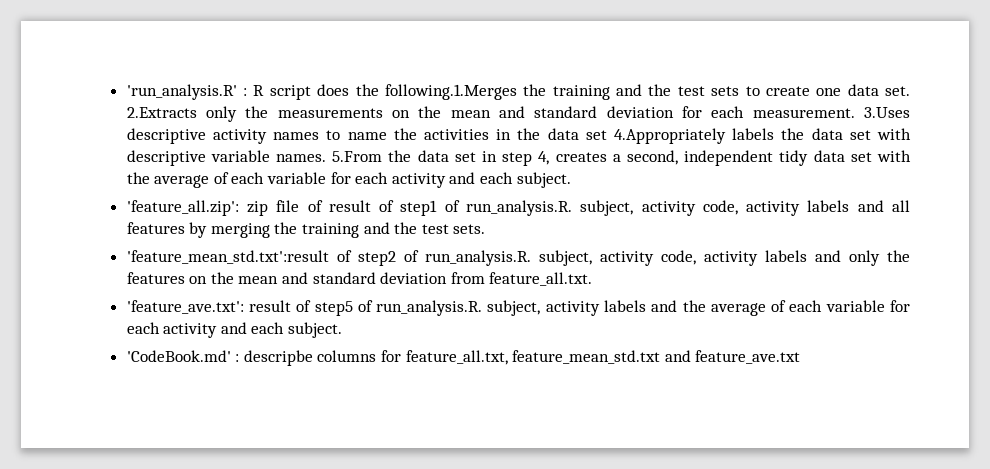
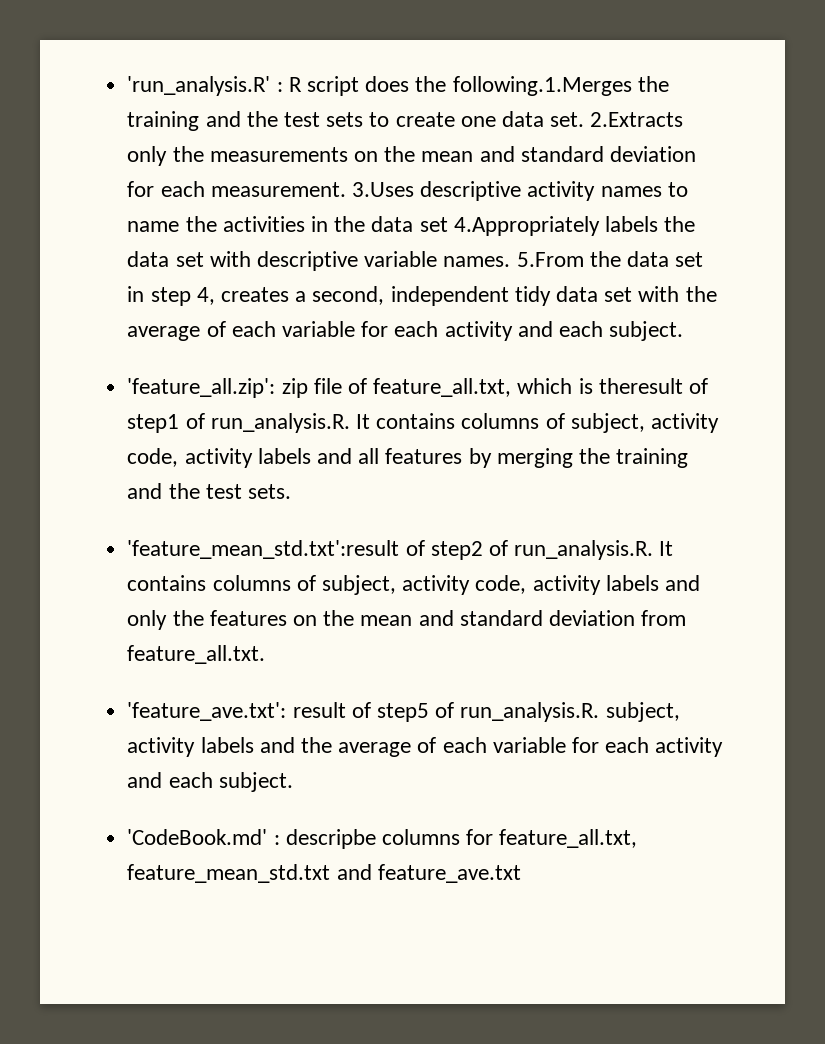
- 'feature_all.zip': zip file of result of step1 of run_analysis.R. subject, activity code, activity labels and all features by merging the training and the test sets.
+ 'feature_all.zip': zip file of feature_all.txt, which is theresult of step1 of run_analysis.R. It contains columns of subject, activity code, activity labels and all features by merging the training and the test sets.
- 'feature_mean_std.txt':result of step2 of run_analysis.R. subject, activity code, activity labels and only the features on the mean and standard deviation from feature_all.txt.
+ 'feature_mean_std.txt':result of step2 of run_analysis.R. It contains columns of subject, activity code, activity labels and only the features on the mean and standard deviation from feature_all.txt.

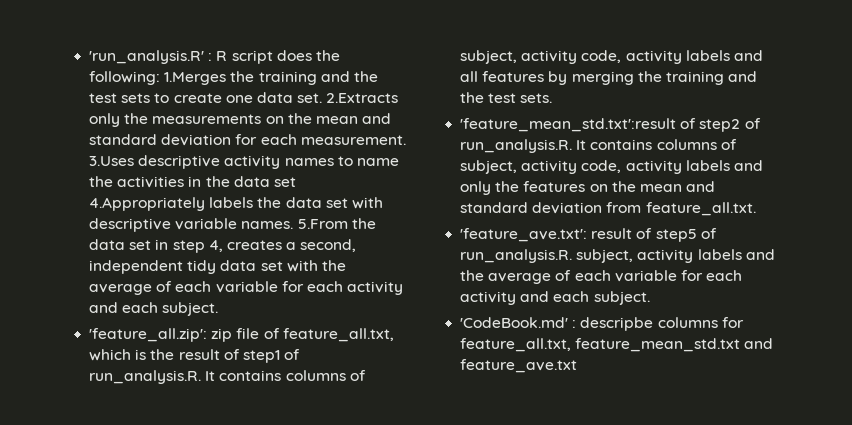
- 'run_analysis.R' : R script does the following.1.Merges the training and the test sets to create one data set.
+ 'run_analysis.R' : R script does the following: 1.Merges the training and the test sets to create one data set.
- 'feature_all.zip': zip file of feature_all.txt, which is theresult of step1 of run_analysis.R. It contains columns of subject, activity code, activity labels and all features by merging the training and the test sets.
+ 'feature_all.zip': zip file of feature_all.txt, which is the result of step1 of run_analysis.R. It contains columns of subject, activity code, activity labels and all features by merging the training and the test sets.

